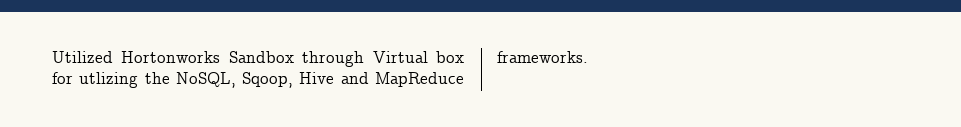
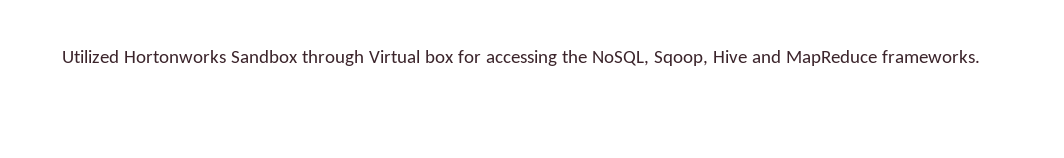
- Utilized Hortonworks Sandbox through Virtual box for utlizing the NoSQL, Sqoop, Hive and MapReduce frameworks.
+ Utilized Hortonworks Sandbox through Virtual box for accessing the NoSQL, Sqoop, Hive and MapReduce frameworks.

